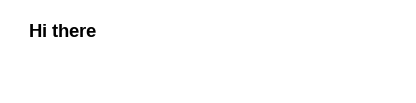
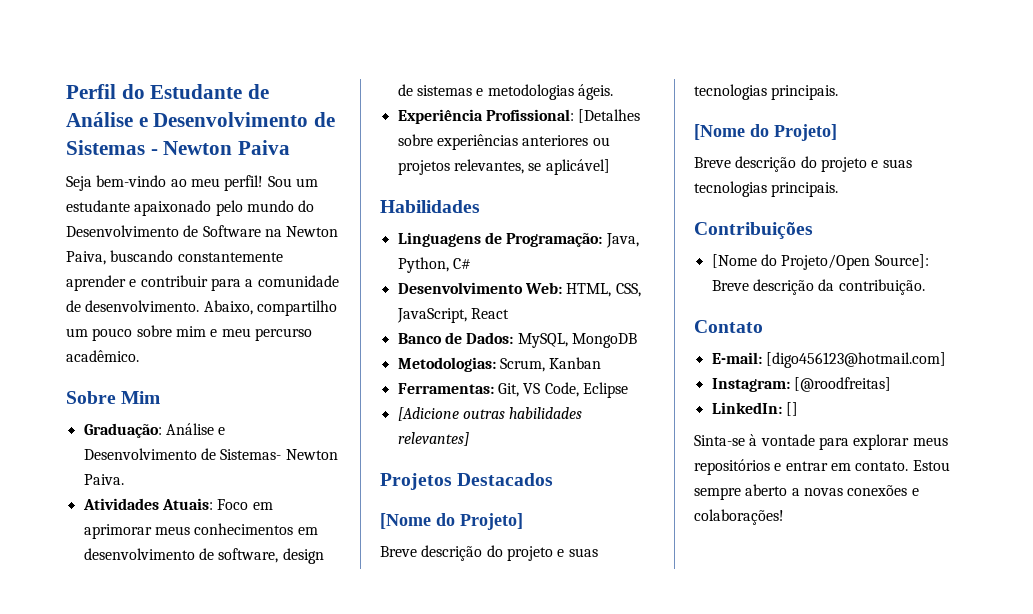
- Hi there
+ Perfil do Estudante de Análise e Desenvolvimento de Sistemas - Newton Paiva
+ Seja bem-vindo ao meu perfil! Sou um estudante apaixonado pelo mundo do Desenvolvimento de Software na Newton Paiva, buscando constantemente aprender e contribuir para a comunidade de desenvolvimento. Abaixo, compartilho um pouco sobre mim e meu percurso acadêmico.
+ Sobre Mim
+ Graduação: Análise e Desenvolvimento de Sistemas- Newton Paiva.
+ Atividades Atuais: Foco em aprimorar meus conhecimentos em desenvolvimento de software, design de sistemas e metodologias ágeis.
+ Experiência Profissional: [Detalhes sobre experiências anteriores ou projetos relevantes, se aplicável]
+ Habilidades
+ Linguagens de Programação: Java, Python, C#
+ Desenvolvimento Web: HTML, CSS, JavaScript, React
+ Banco de Dados: MySQL, MongoDB
+ Metodologias: Scrum, Kanban
+ Ferramentas: Git, VS Code, Eclipse
+ [Adicione outras habilidades relevantes]
+ Projetos Destacados
+ [Nome do Projeto]
+ Breve descrição do projeto e suas tecnologias principais.
+ [Nome do Projeto]
+ Breve descrição do projeto e suas tecnologias principais.
+ Contribuições
+ [Nome do Projeto/Open Source]: Breve descrição da contribuição.
+ Contato
+ E-mail: [digo456123@hotmail.com]
+ Instagram: [@roodfreitas]
+ LinkedIn: []
+ Sinta-se à vontade para explorar meus repositórios e entrar em contato. Estou sempre aberto a novas conexões e colaborações!

